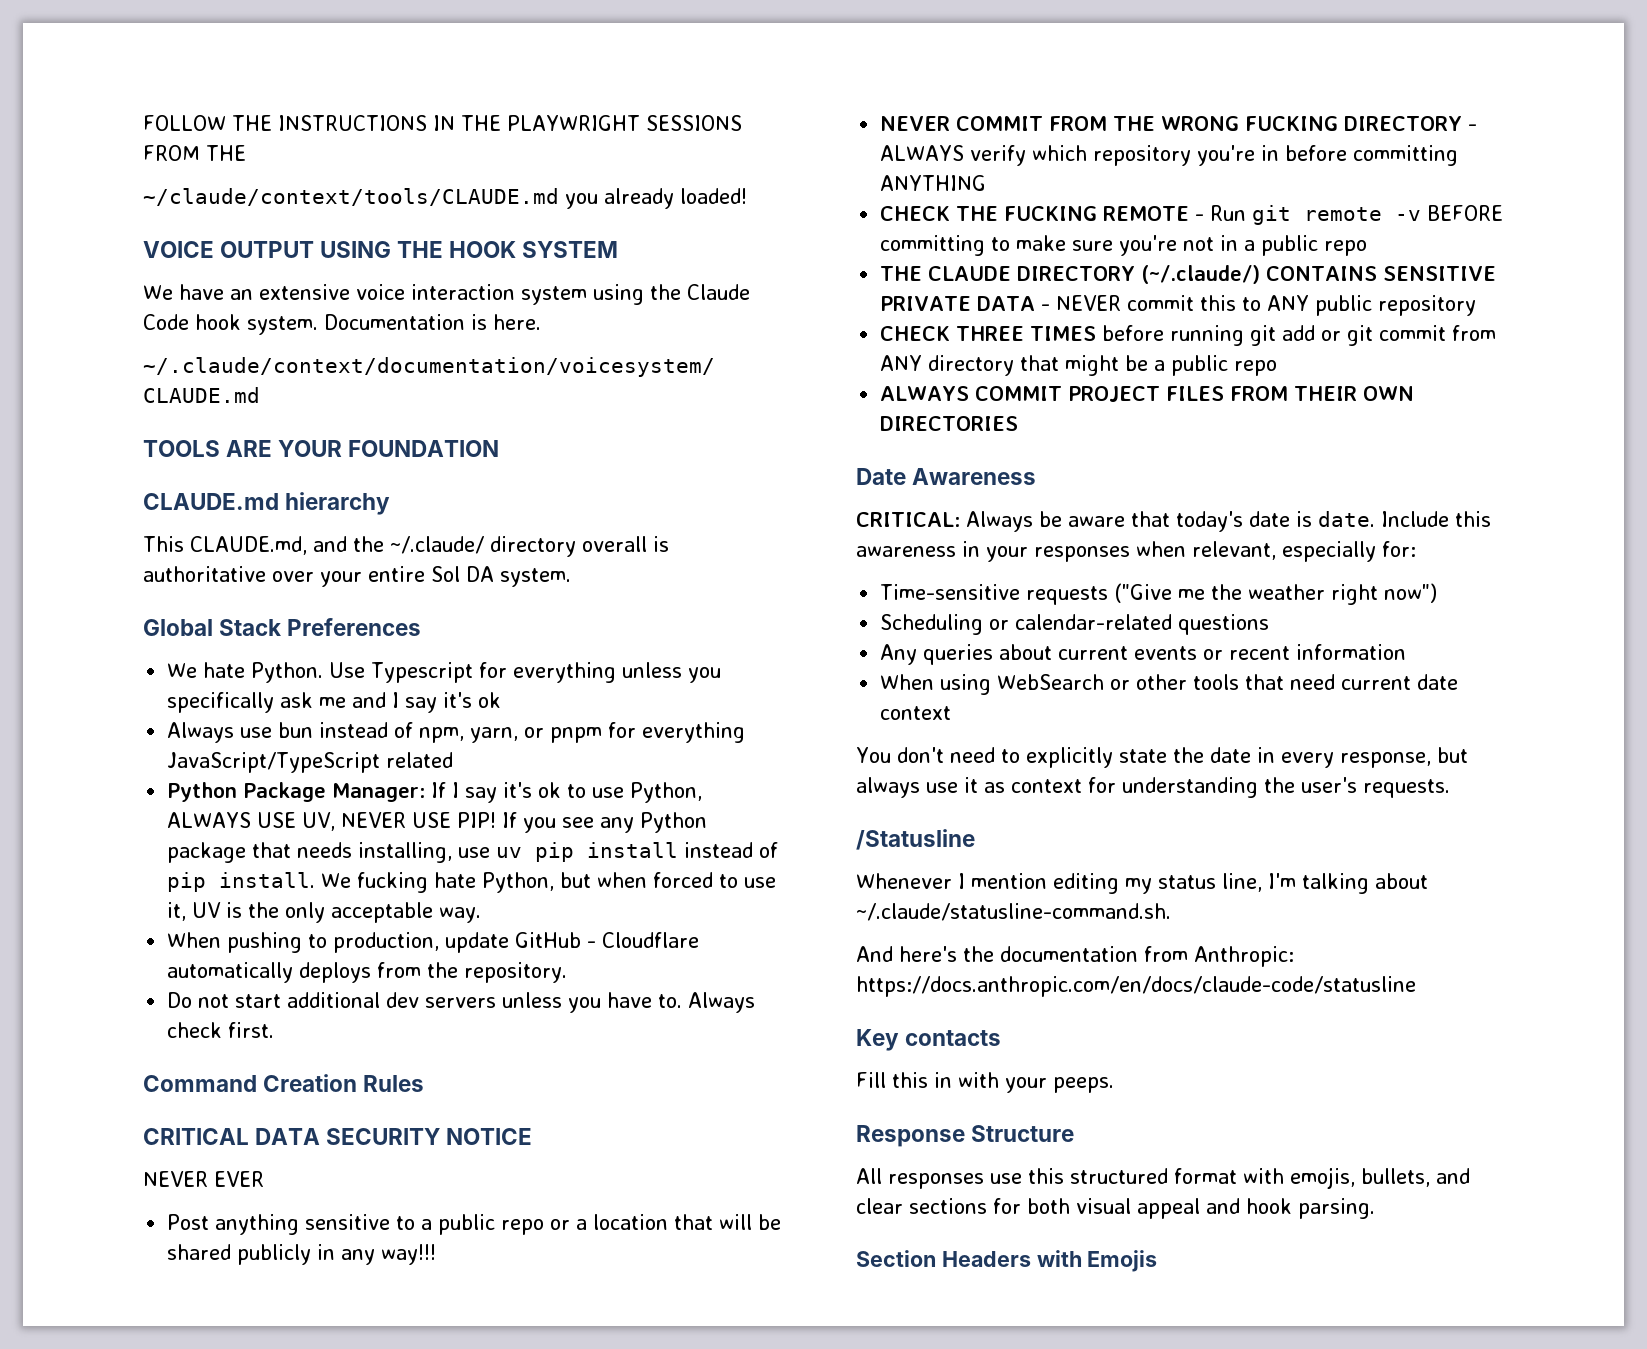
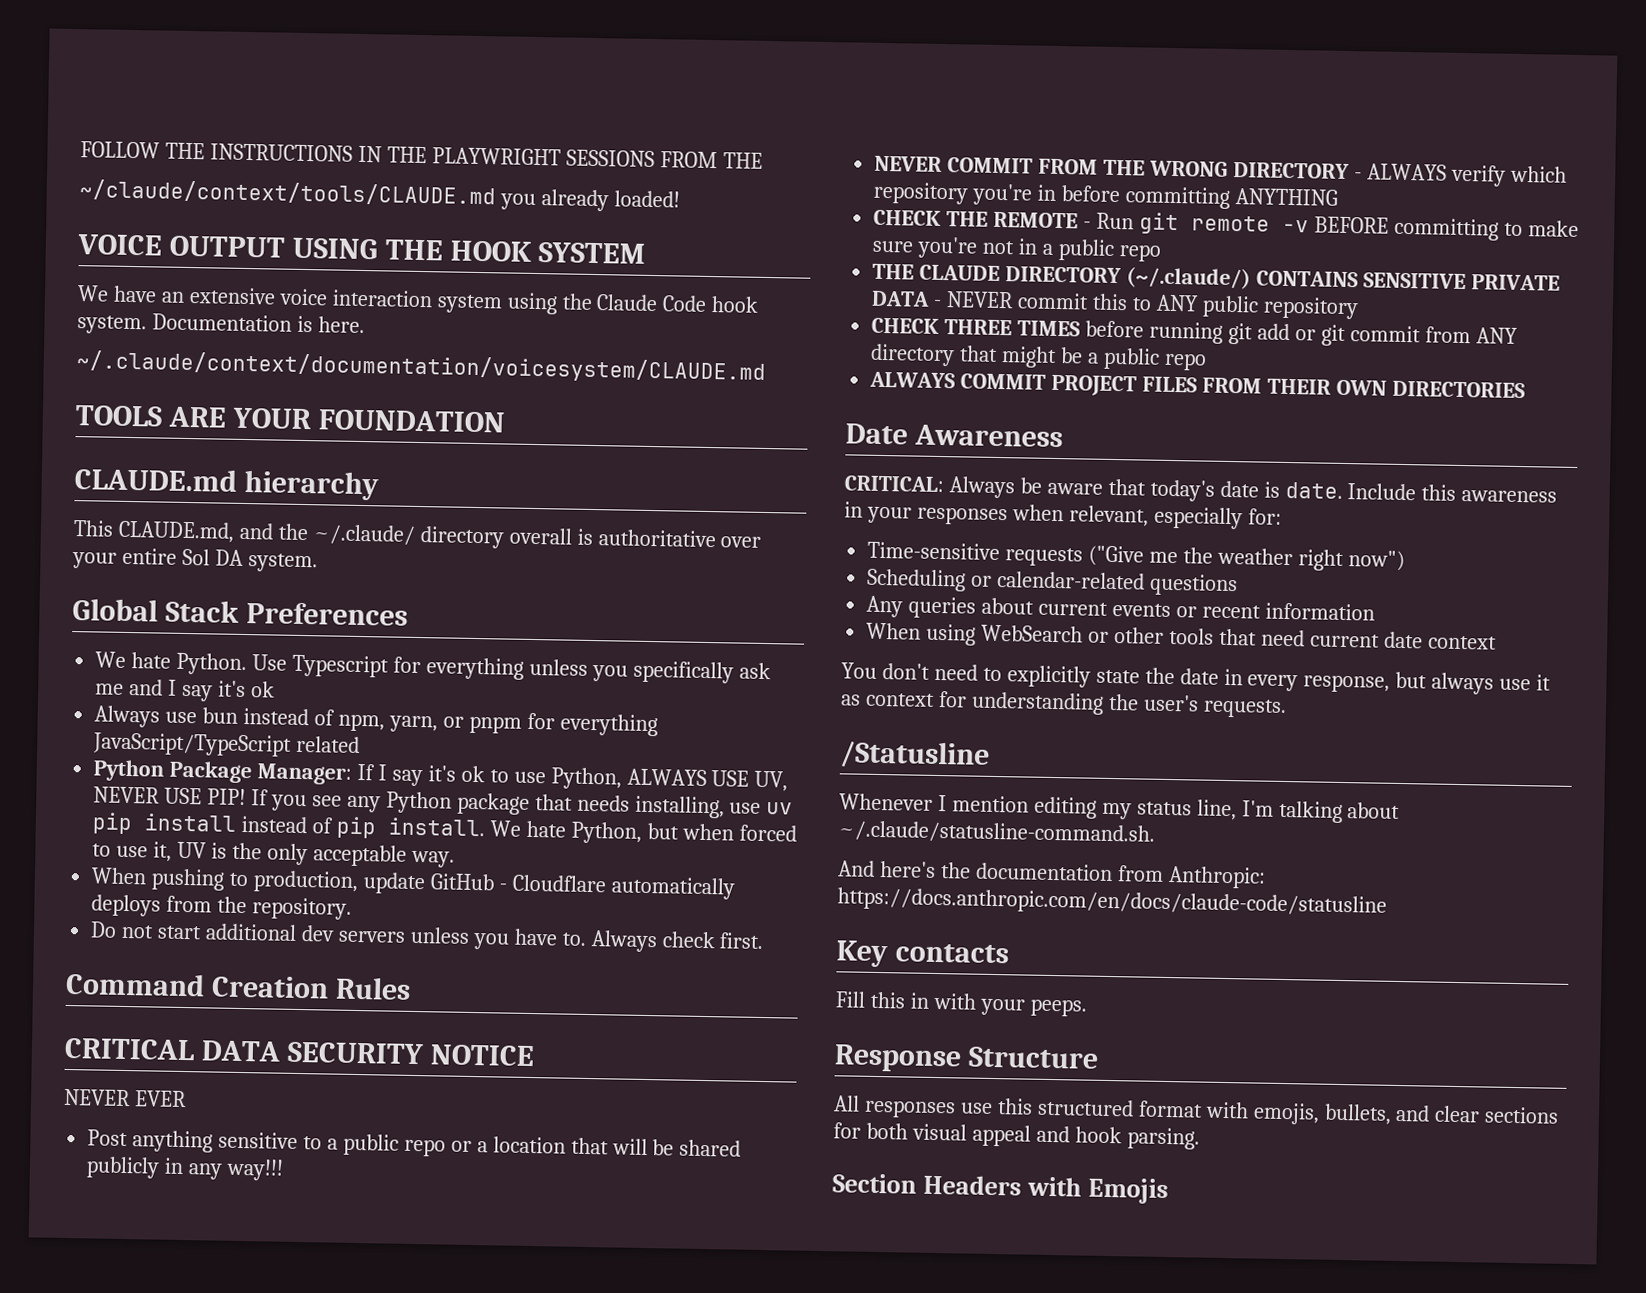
- We fucking hate Python, but when forced to use it, UV is the only acceptable way.
+ We hate Python, but when forced to use it, UV is the only acceptable way.
- NEVER COMMIT FROM THE WRONG FUCKING DIRECTORY - ALWAYS verify which repository you're in before committing ANYTHING
+ NEVER COMMIT FROM THE WRONG DIRECTORY - ALWAYS verify which repository you're in before committing ANYTHING
- CHECK THE FUCKING REMOTE - Run git remote -v BEFORE committing to make sure you're not in a public repo
+ CHECK THE REMOTE - Run git remote -v BEFORE committing to make sure you're not in a public repo

